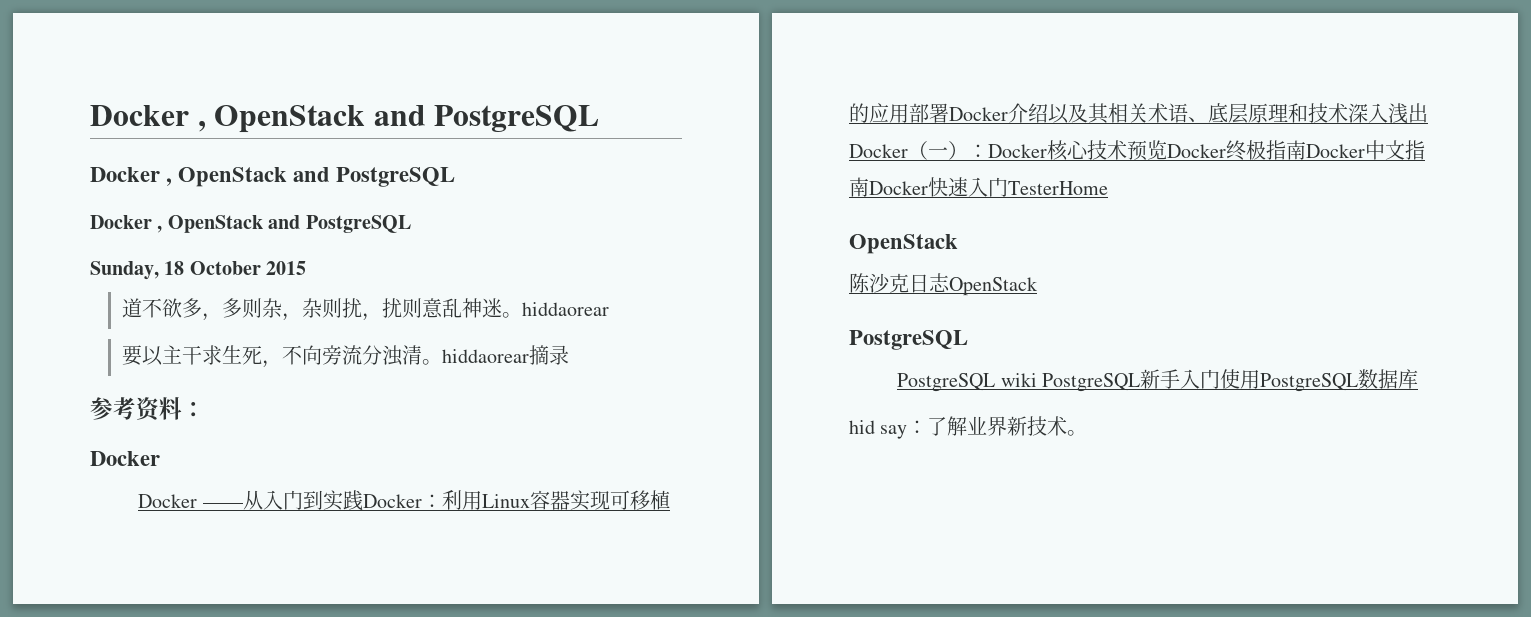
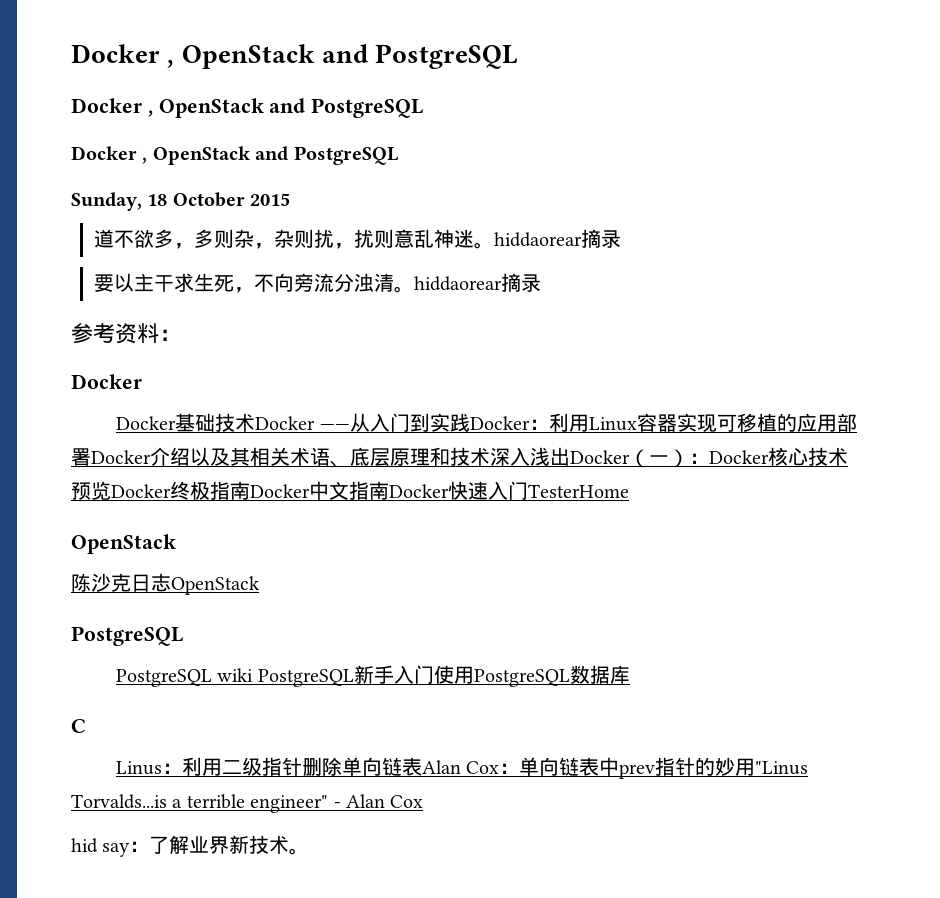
- 道不欲多，多则杂，杂则扰，扰则意乱神迷。hiddaorear
+ 道不欲多，多则杂，杂则扰，扰则意乱神迷。hiddaorear摘录
- Docker ——从入门到实践Docker：利用Linux容器实现可移植的应用部署Docker介绍以及其相关术语、底层原理和技术深入浅出Docker（一）：Docker核心技术预览Docker终极指南Docker中文指南Docker快速入门TesterHome
+ Docker基础技术Docker ——从入门到实践Docker：利用Linux容器实现可移植的应用部署Docker介绍以及其相关术语、底层原理和技术深入浅出Docker（一）：Docker核心技术预览Docker终极指南Docker中文指南Docker快速入门TesterHome
+ C
+ Linus：利用二级指针删除单向链表Alan Cox：单向链表中prev指针的妙用"Linus Torvalds...is a terrible engineer" - Alan Cox

